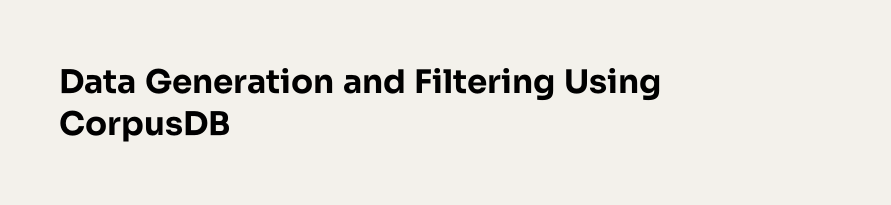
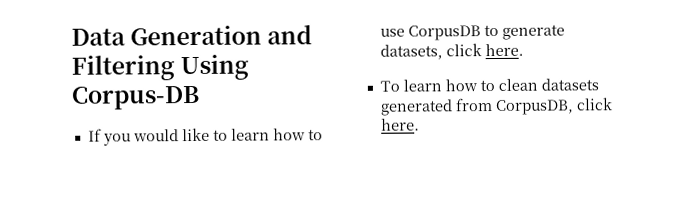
- Data Generation and Filtering Using CorpusDB
+ Data Generation and Filtering Using Corpus-DB
+ If you would like to learn how to use CorpusDB to generate datasets, click here.
+ To learn how to clean datasets generated from CorpusDB, click here.

